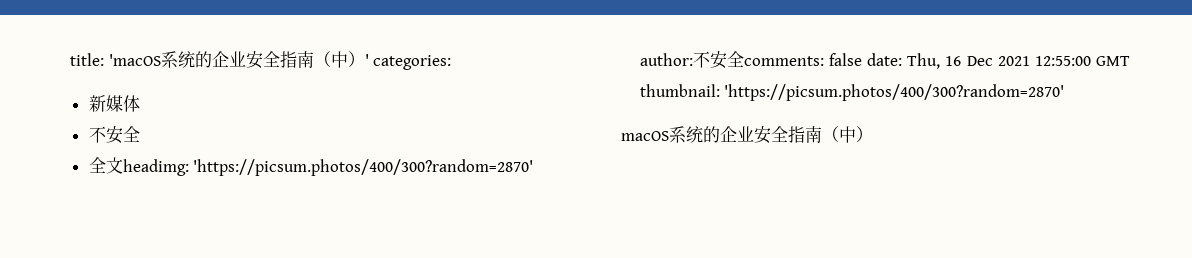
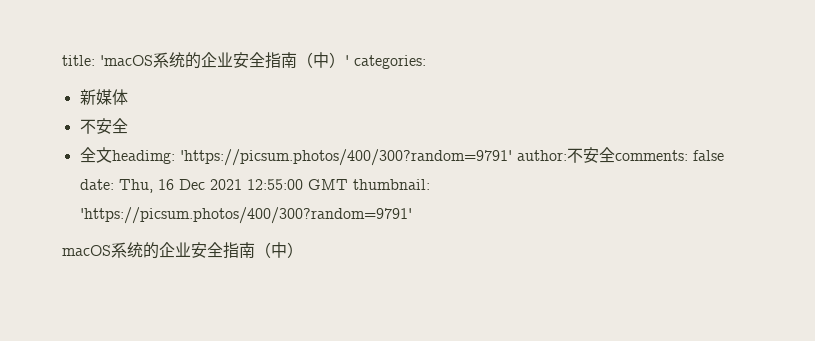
- 全文headimg: 'https://picsum.photos/400/300?random=2870' author:不安全comments: false date: Thu, 16 Dec 2021 12:55:00 GMT thumbnail: 'https://picsum.photos/400/300?random=2870'
+ 全文headimg: 'https://picsum.photos/400/300?random=9791' author:不安全comments: false date: Thu, 16 Dec 2021 12:55:00 GMT thumbnail: 'https://picsum.photos/400/300?random=9791'

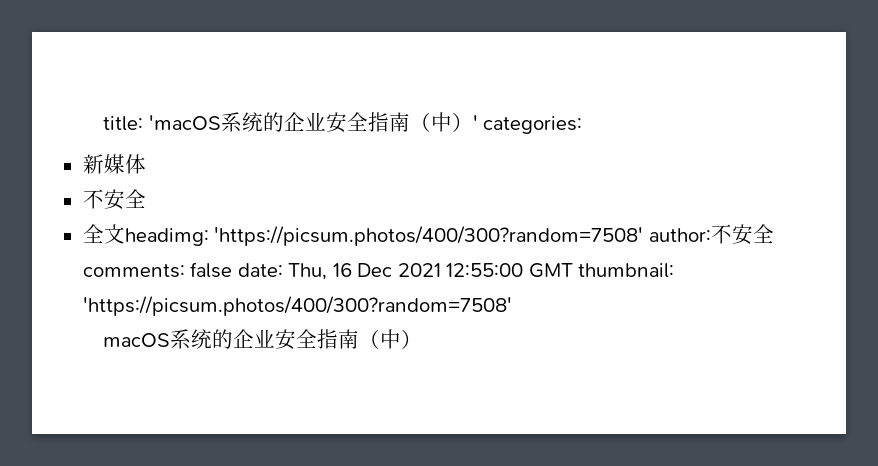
- 全文headimg: 'https://picsum.photos/400/300?random=9791' author:不安全comments: false date: Thu, 16 Dec 2021 12:55:00 GMT thumbnail: 'https://picsum.photos/400/300?random=9791'
+ 全文headimg: 'https://picsum.photos/400/300?random=7508' author:不安全comments: false date: Thu, 16 Dec 2021 12:55:00 GMT thumbnail: 'https://picsum.photos/400/300?random=7508'

